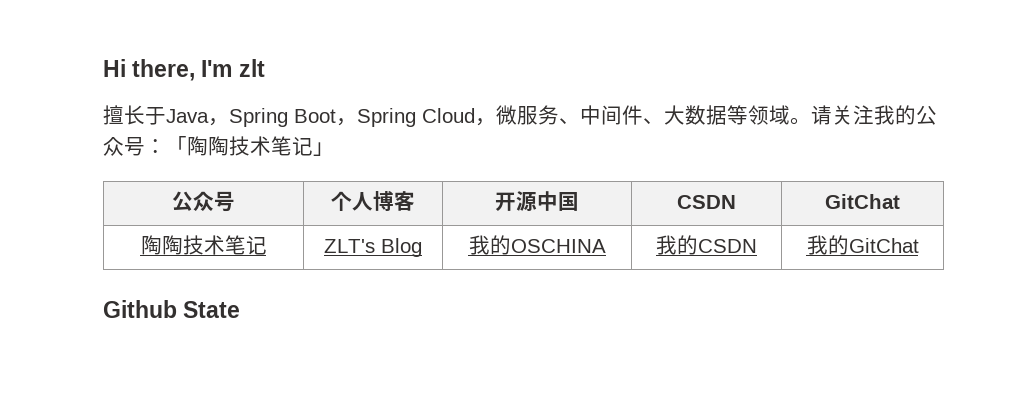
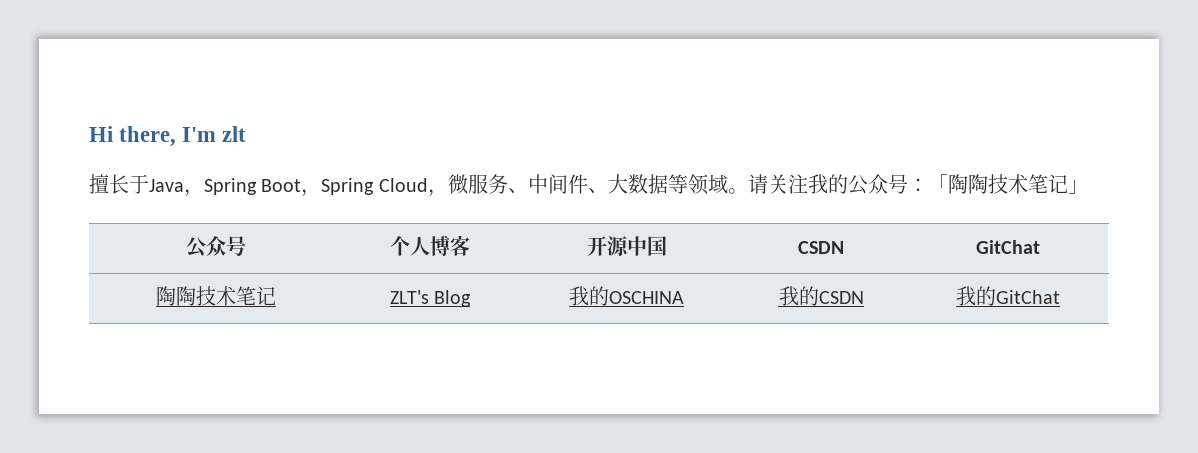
- Github State

